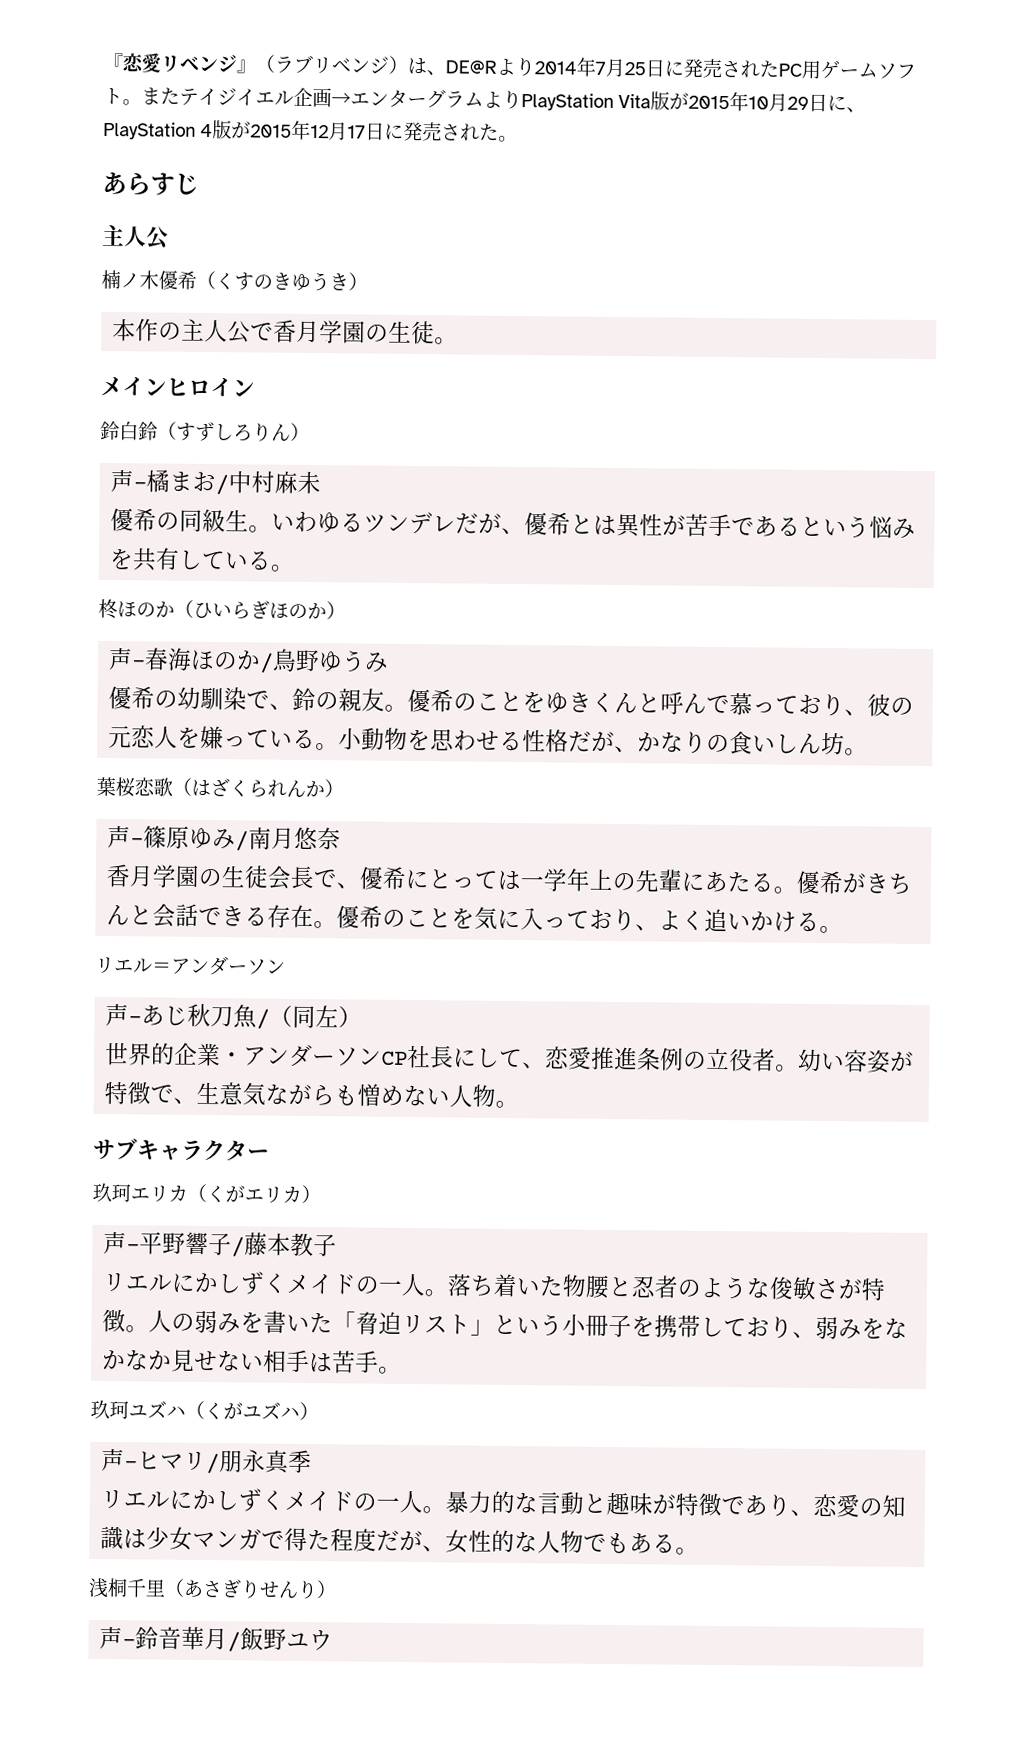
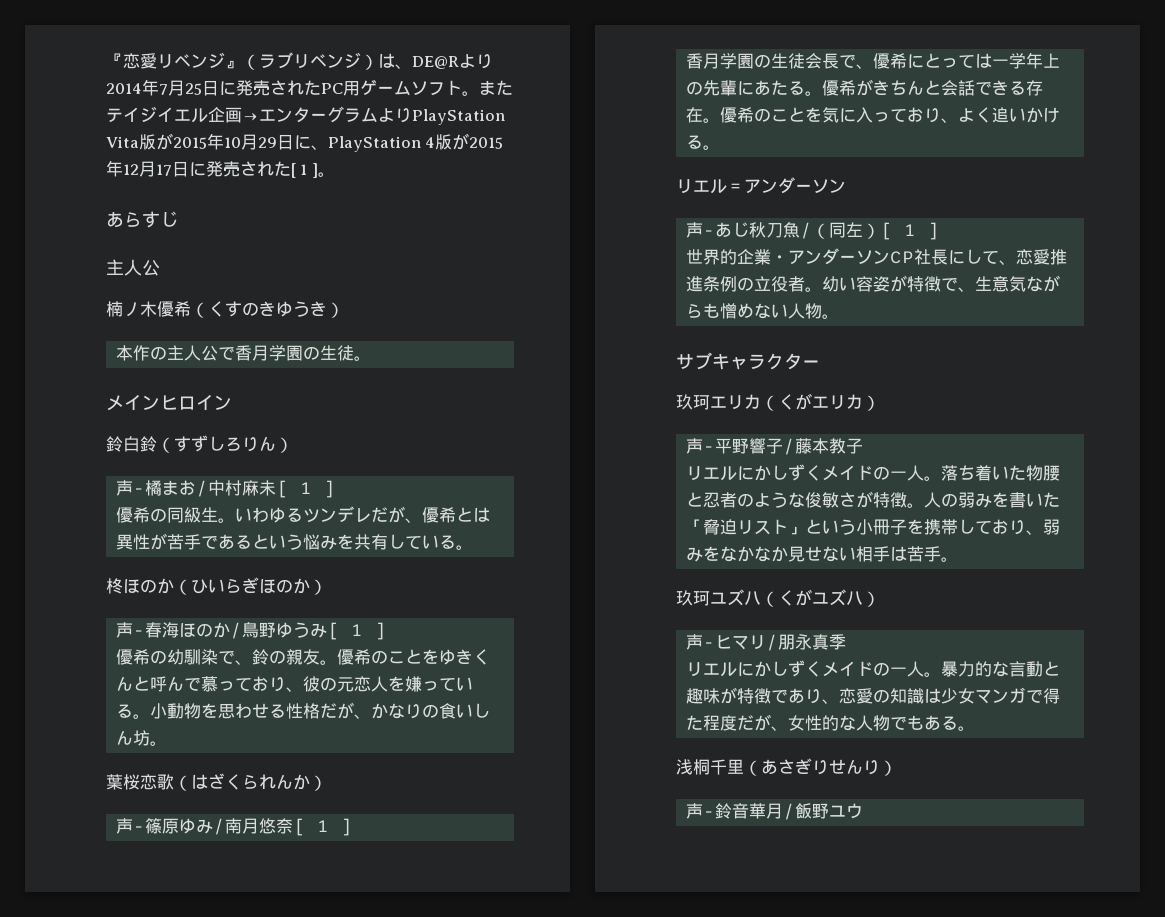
- またテイジイエル企画→エンターグラムよりPlayStation Vita版が2015年10月29日に、PlayStation 4版が2015年12月17日に発売された。
+ またテイジイエル企画→エンターグラムよりPlayStation Vita版が2015年10月29日に、PlayStation 4版が2015年12月17日に発売された[ 1 ]。
- 声-橘まお/中村麻未
+ 声-橘まお/中村麻未[ 1 ]
- 声-春海ほのか/鳥野ゆうみ
+ 声-春海ほのか/鳥野ゆうみ[ 1 ]
- 声-篠原ゆみ/南月悠奈
+ 声-篠原ゆみ/南月悠奈[ 1 ]
- 声-あじ秋刀魚/（同左）
+ 声-あじ秋刀魚/（同左）[ 1 ]

